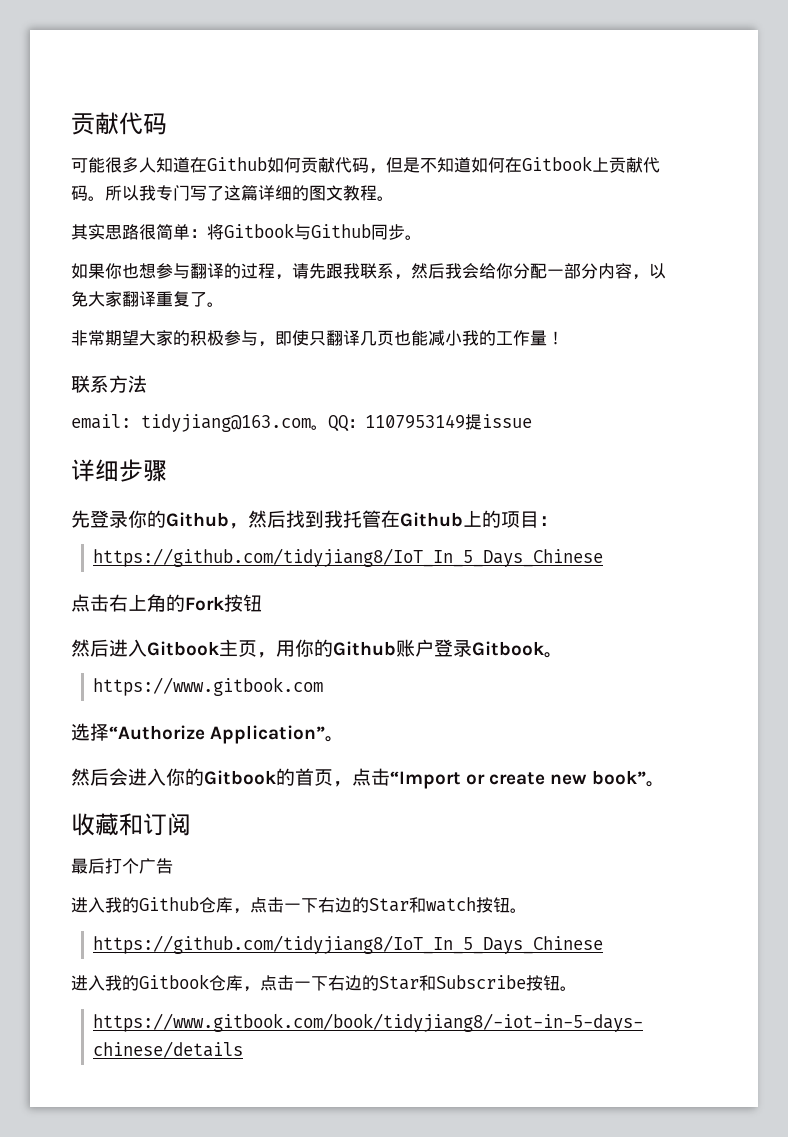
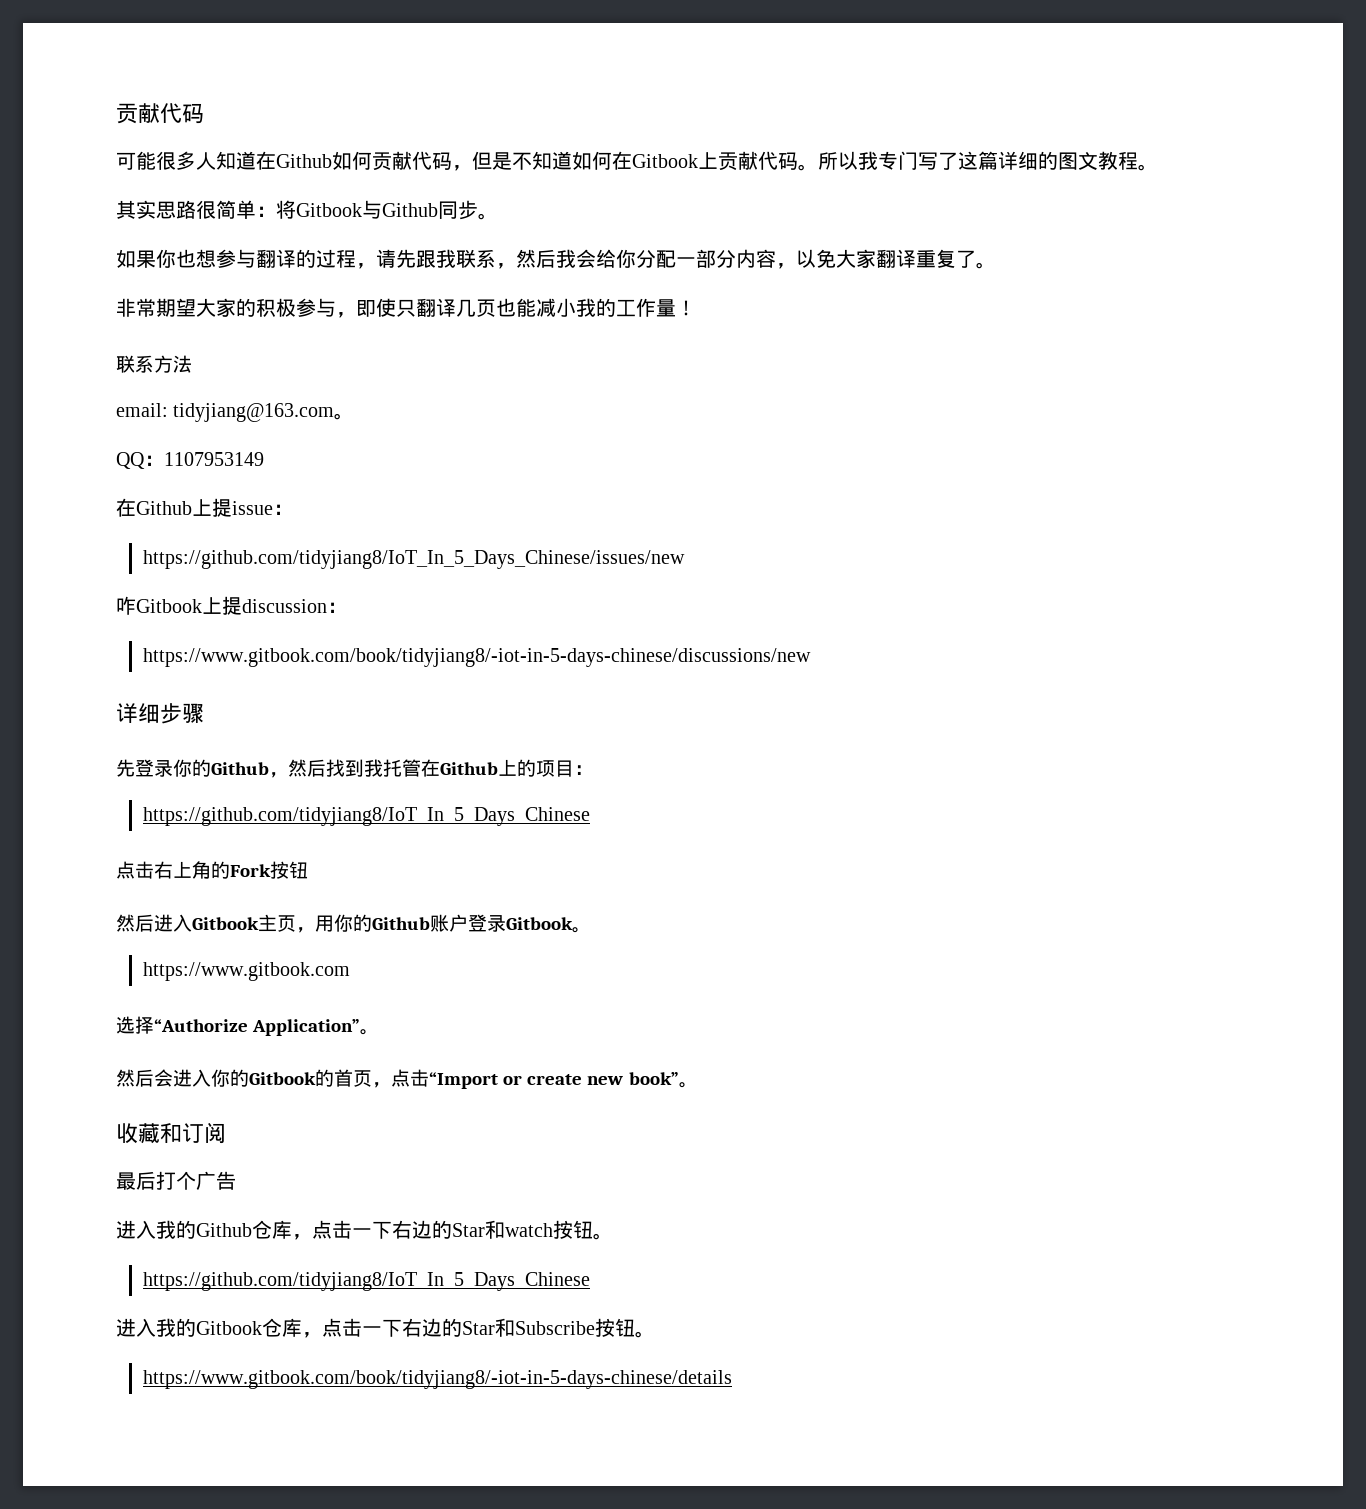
- email: tidyjiang@163.com。QQ：1107953149提issue
+ email: tidyjiang@163.com。
+ QQ：1107953149
+ 在Github上提issue：
+ https://github.com/tidyjiang8/IoT_In_5_Days_Chinese/issues/new
+ 咋Gitbook上提discussion：
+ https://www.gitbook.com/book/tidyjiang8/-iot-in-5-days-chinese/discussions/new

